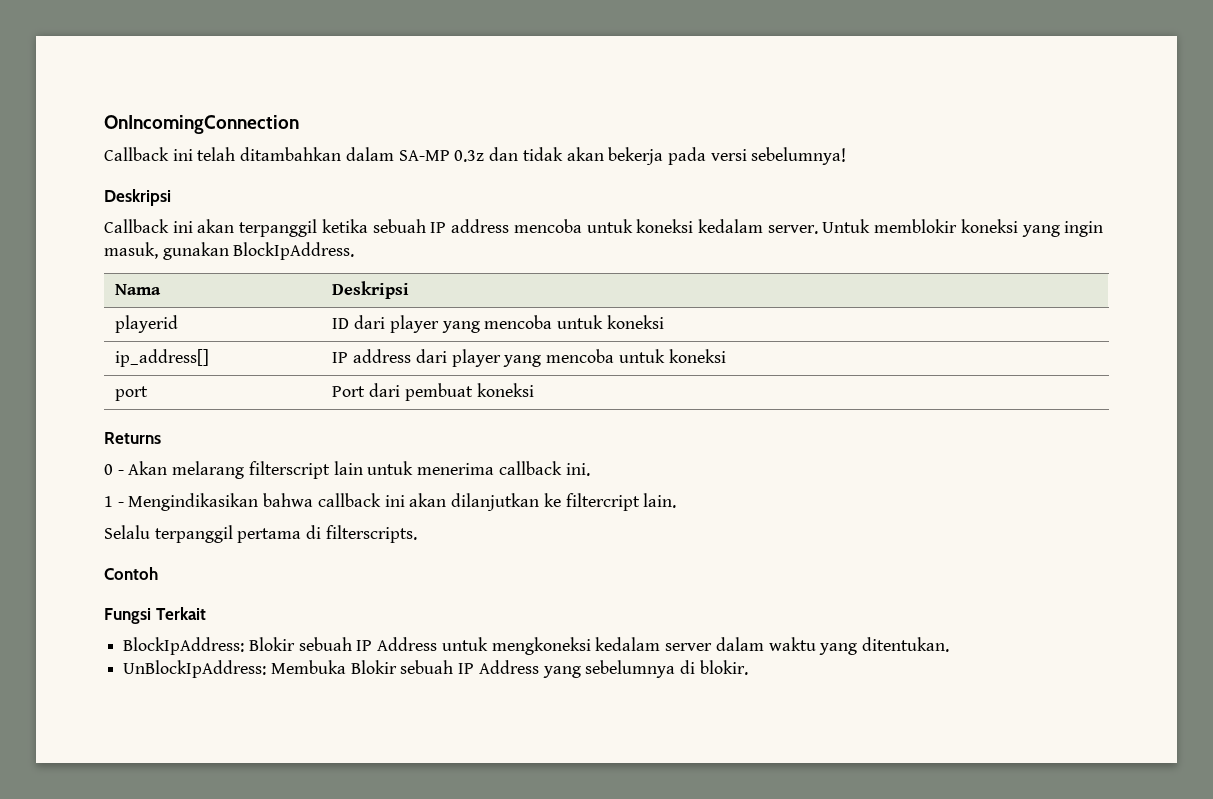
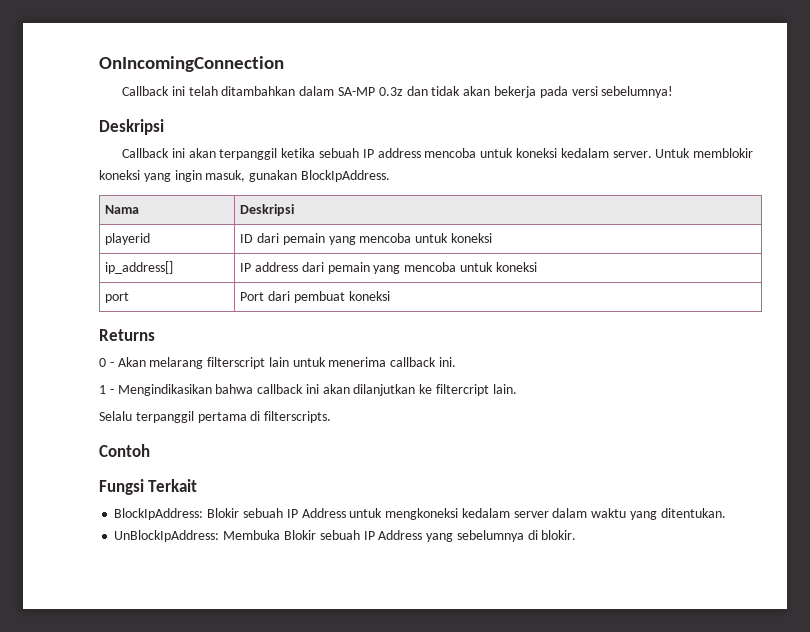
- playerid | ID dari player yang mencoba untuk koneksi
+ playerid | ID dari pemain yang mencoba untuk koneksi
- ip_address[] | IP address dari player yang mencoba untuk koneksi
+ ip_address[] | IP address dari pemain yang mencoba untuk koneksi

